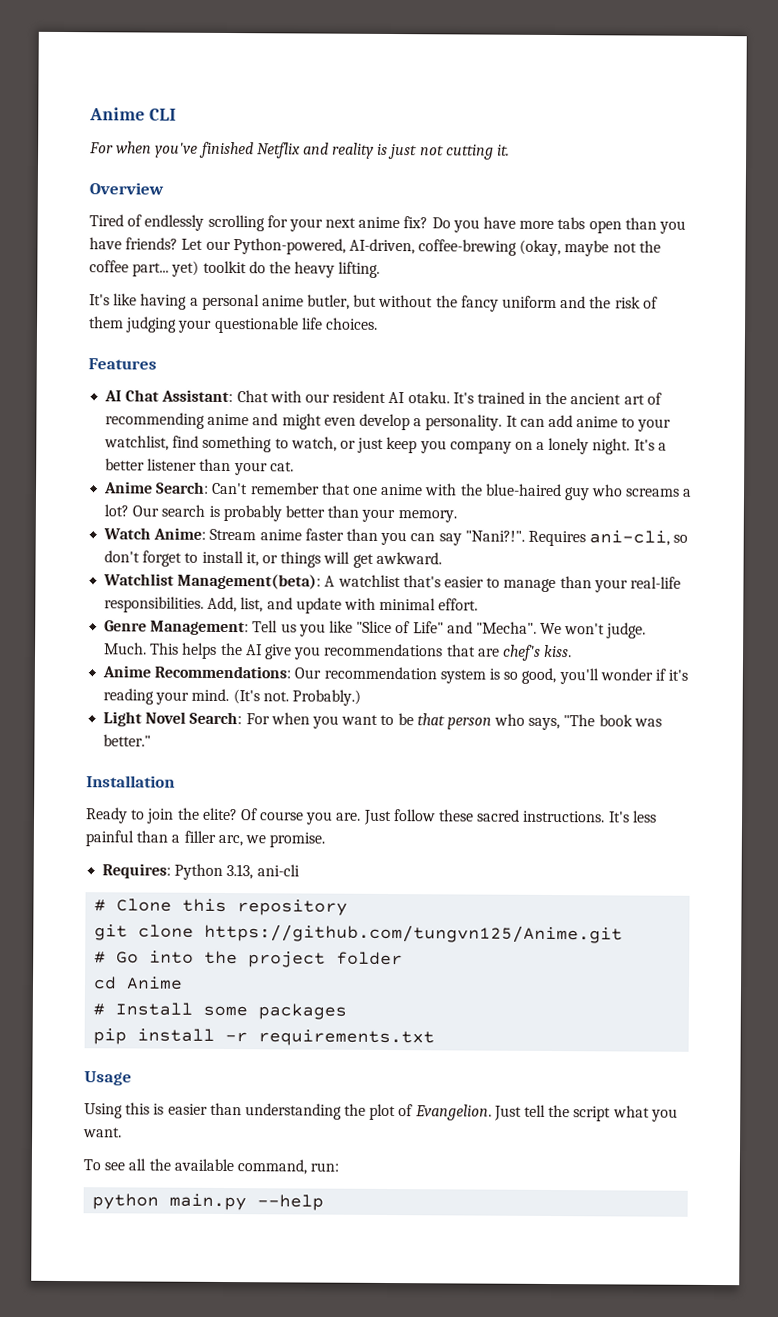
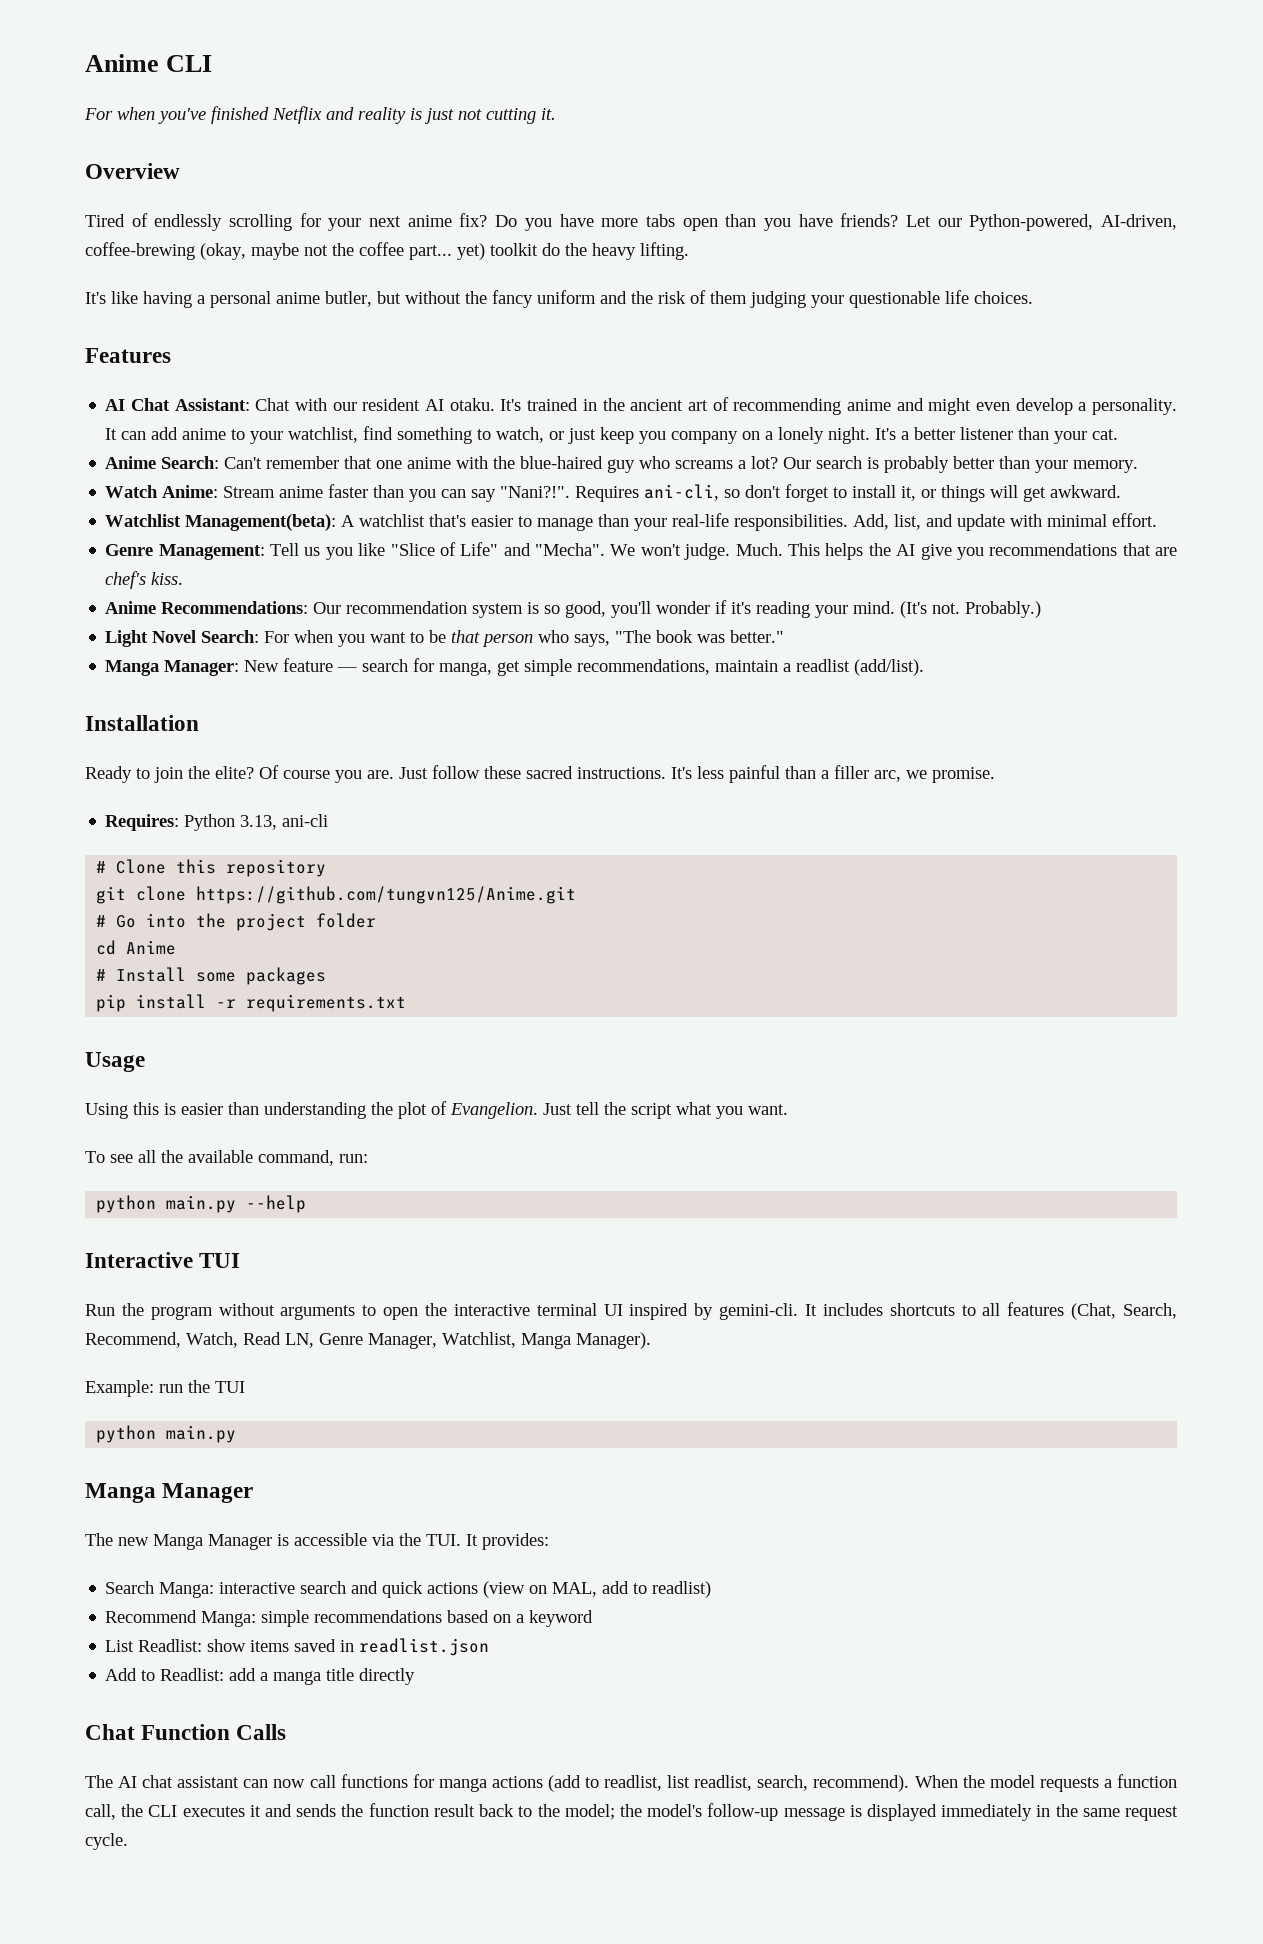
+ Manga Manager: New feature — search for manga, get simple recommendations, maintain a readlist (add/list).
+ Interactive TUI
+ Run the program without arguments to open the interactive terminal UI inspired by gemini-cli. It includes shortcuts to all features (Chat, Search, Recommend, Watch, Read LN, Genre Manager, Watchlist, Manga Manager).
+ Example: run the TUI
+ python main.py
+ Manga Manager
+ The new Manga Manager is accessible via the TUI. It provides:
+ Search Manga: interactive search and quick actions (view on MAL, add to readlist)
+ Recommend Manga: simple recommendations based on a keyword
+ List Readlist: show items saved in readlist.json
+ Add to Readlist: add a manga title directly
+ Chat Function Calls
+ The AI chat assistant can now call functions for manga actions (add to readlist, list readlist, search, recommend). When the model requests a function call, the CLI executes it and sends the function result back to the model; the model's follow-up message is displayed immediately in the same request cycle.

